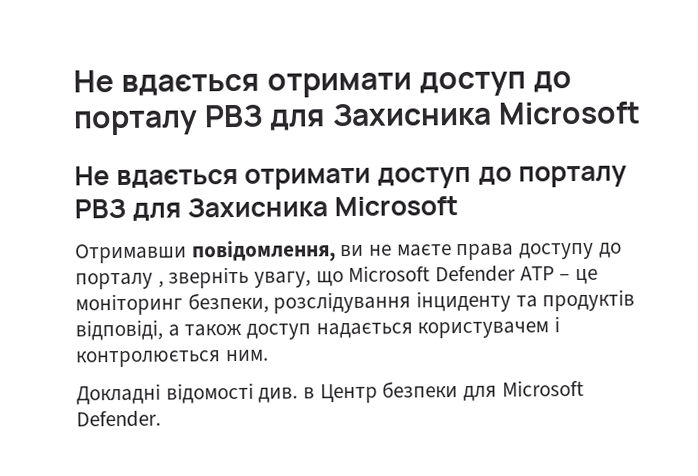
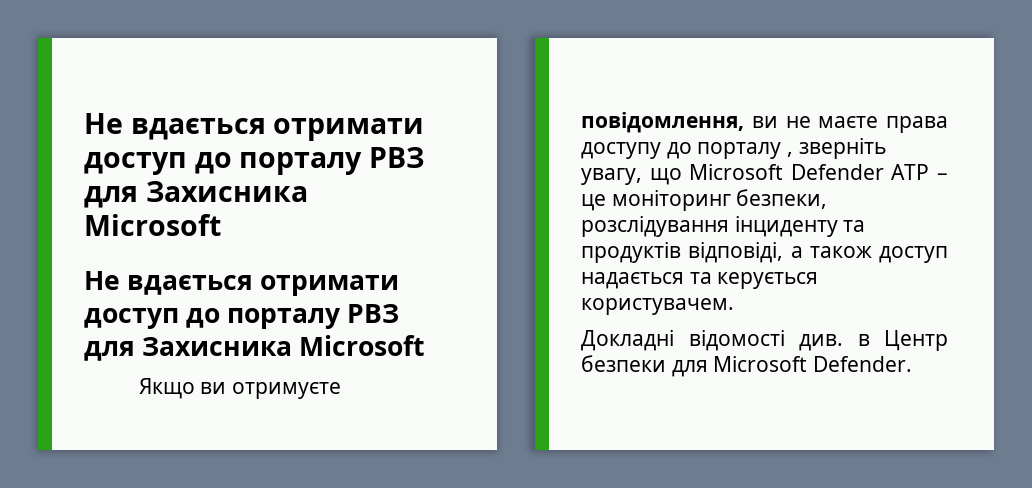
- Отримавши повідомлення, ви не маєте права доступу до порталу , зверніть увагу, що Microsoft Defender ATP – це моніторинг безпеки, розслідування інциденту та продуктів відповіді, а також доступ надається користувачем і контролюється ним.
+ Якщо ви отримуєте повідомлення, ви не маєте права доступу до порталу , зверніть увагу, що Microsoft Defender ATP – це моніторинг безпеки, розслідування інциденту та продуктів відповіді, а також доступ надається та керується користувачем.

